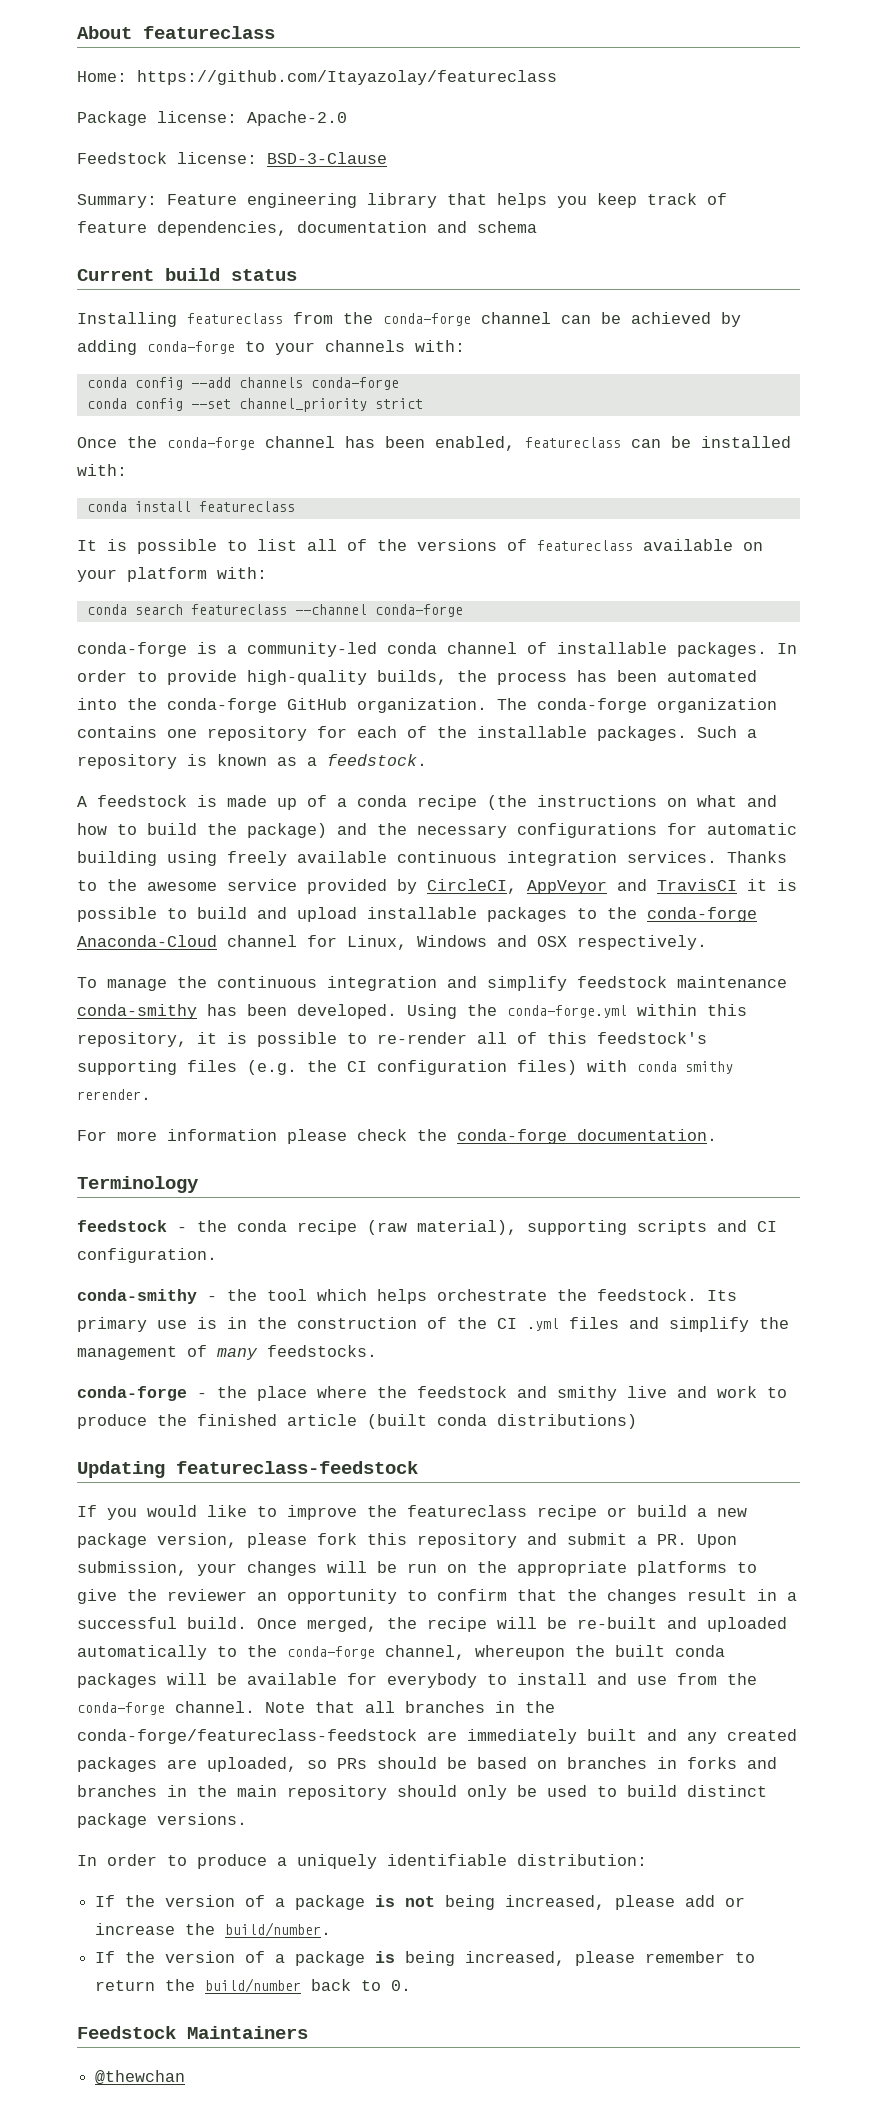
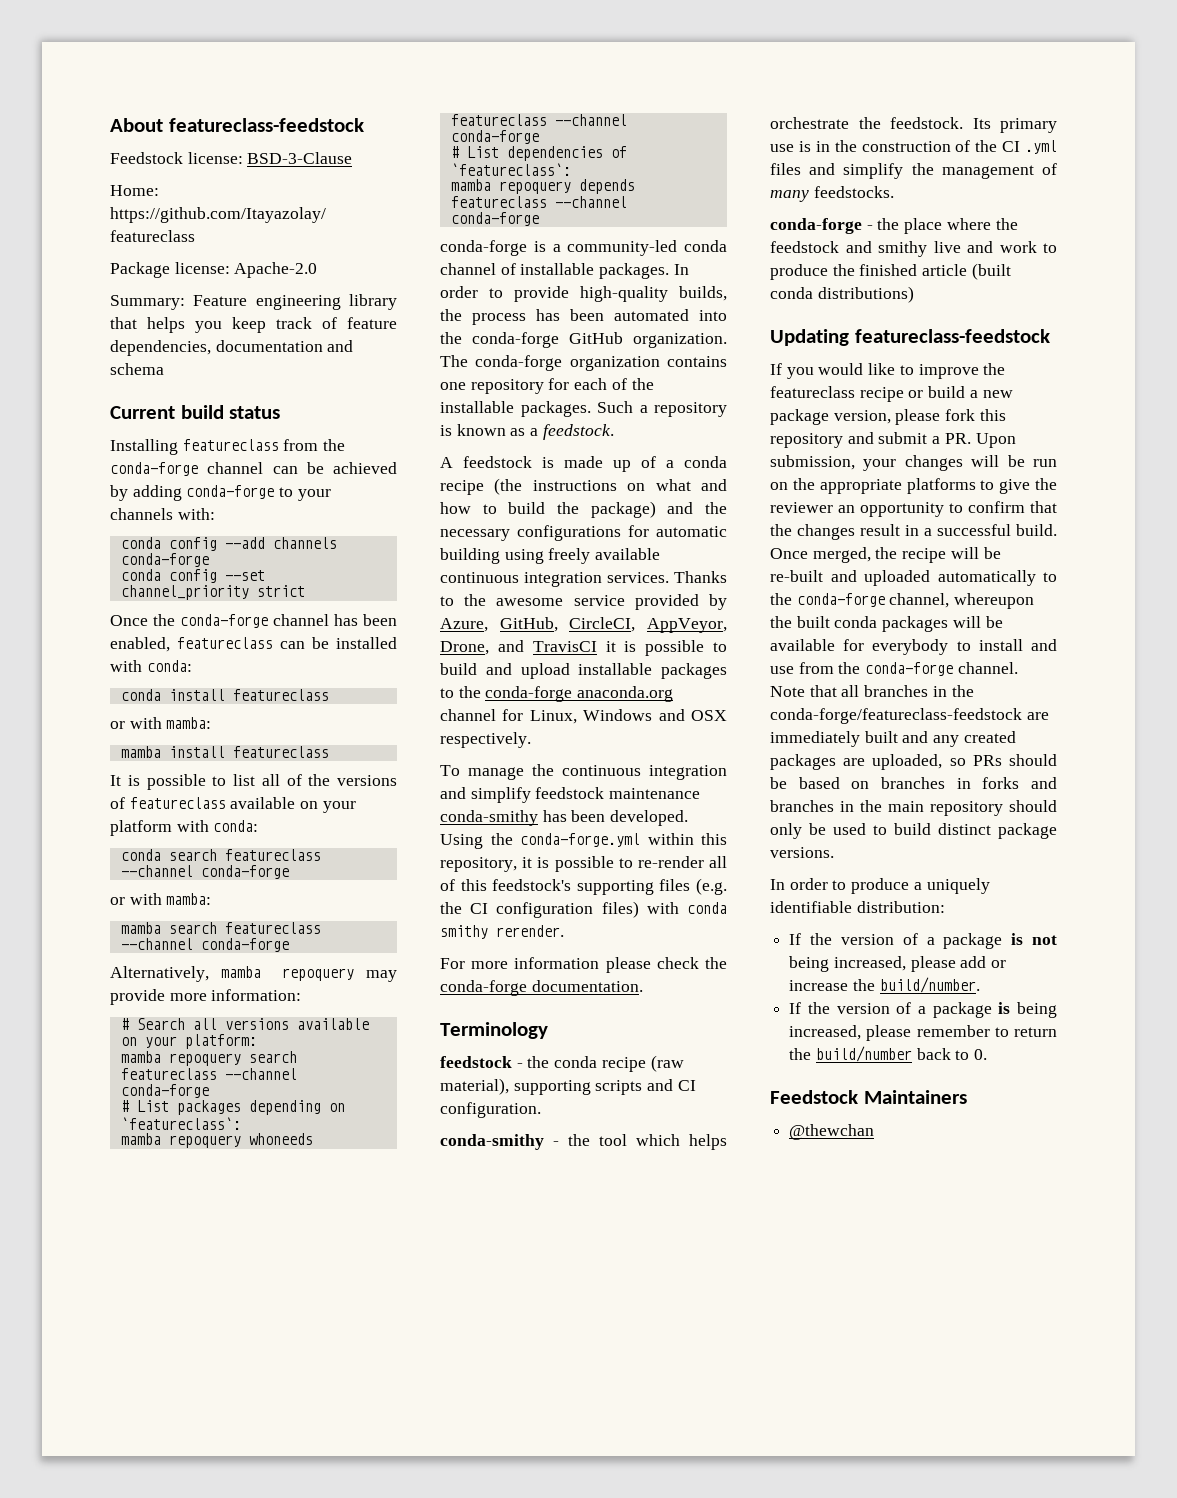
- About featureclass
+ About featureclass-feedstock
+ Feedstock license: BSD-3-Clause
- Feedstock license: BSD-3-Clause
- Once the conda-forge channel has been enabled, featureclass can be installed with:
+ Once the conda-forge channel has been enabled, featureclass can be installed with conda:
  conda install featureclass
+ or with mamba:
+ mamba install featureclass
- It is possible to list all of the versions of featureclass available on your platform with:
+ It is possible to list all of the versions of featureclass available on your platform with conda:
  conda search featureclass --channel conda-forge
+ or with mamba:
+ mamba search featureclass --channel conda-forge
+ Alternatively, mamba repoquery may provide more information:
+ # Search all versions available on your platform:
+ mamba repoquery search featureclass --channel conda-forge
+ # List packages depending on `featureclass`:
+ mamba repoquery whoneeds featureclass --channel conda-forge
+ # List dependencies of `featureclass`:
+ mamba repoquery depends featureclass --channel conda-forge
- Thanks to the awesome service provided by CircleCI, AppVeyor and TravisCI it is possible to build and upload installable packages to the conda-forge Anaconda-Cloud channel for Linux, Windows and OSX respectively.
+ Thanks to the awesome service provided by Azure, GitHub, CircleCI, AppVeyor, Drone, and TravisCI it is possible to build and upload installable packages to the conda-forge anaconda.org channel for Linux, Windows and OSX respectively.

